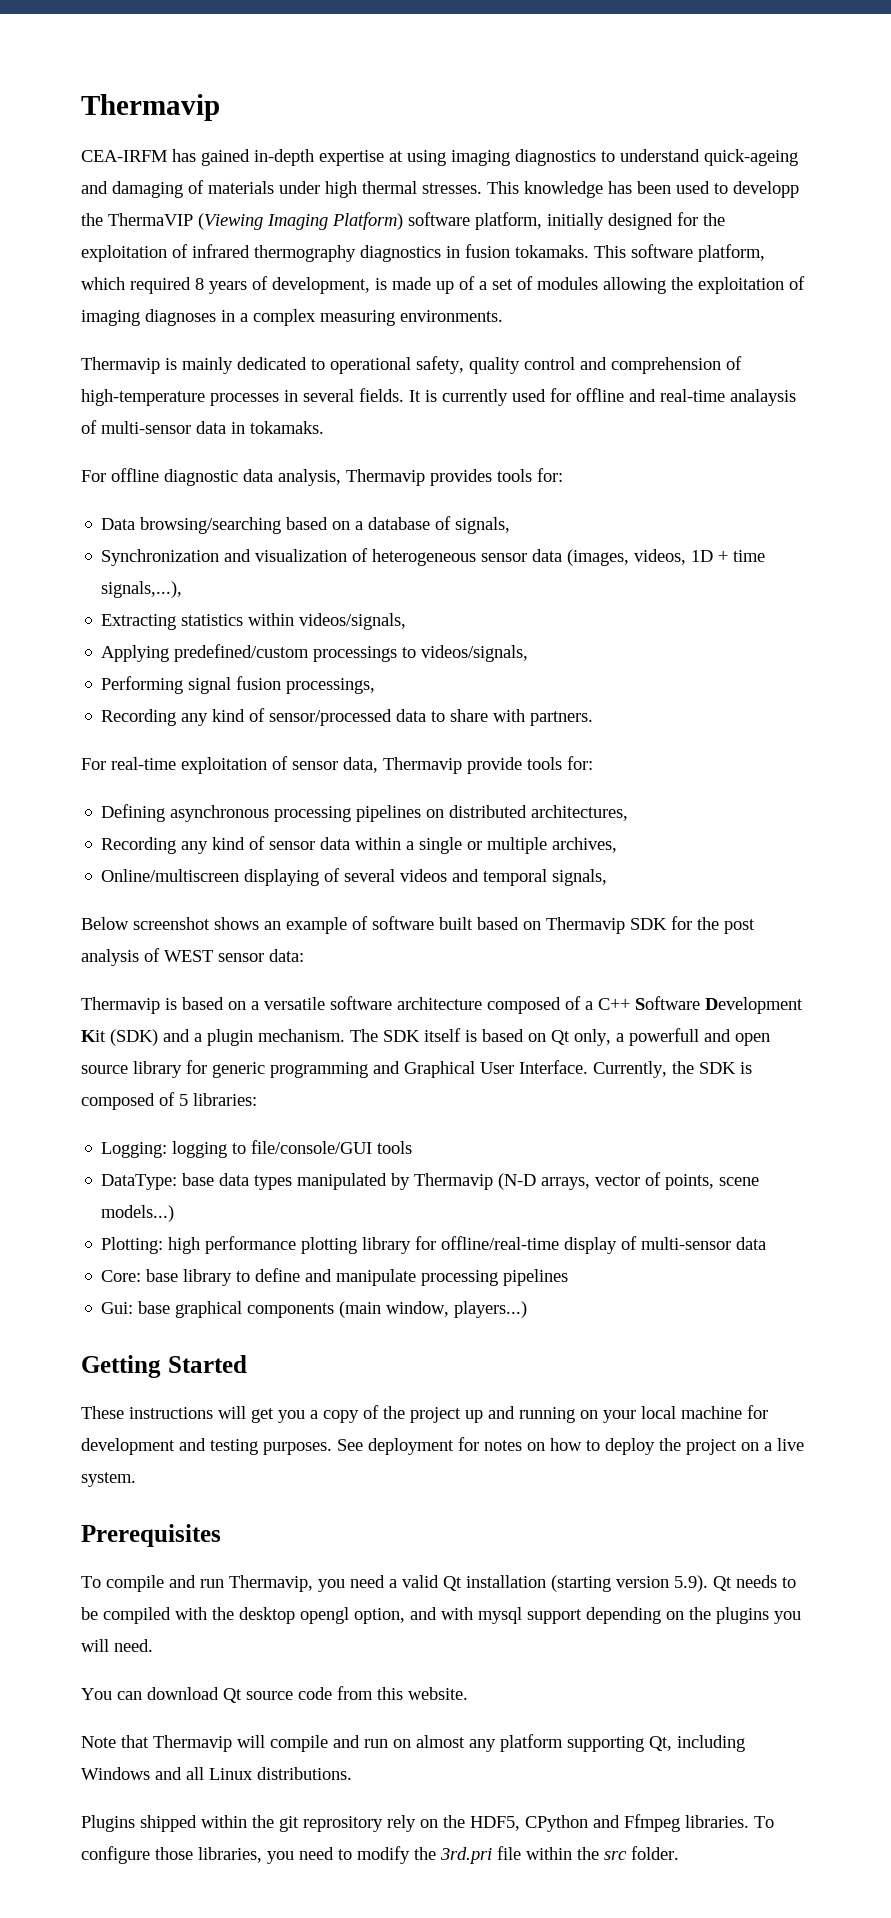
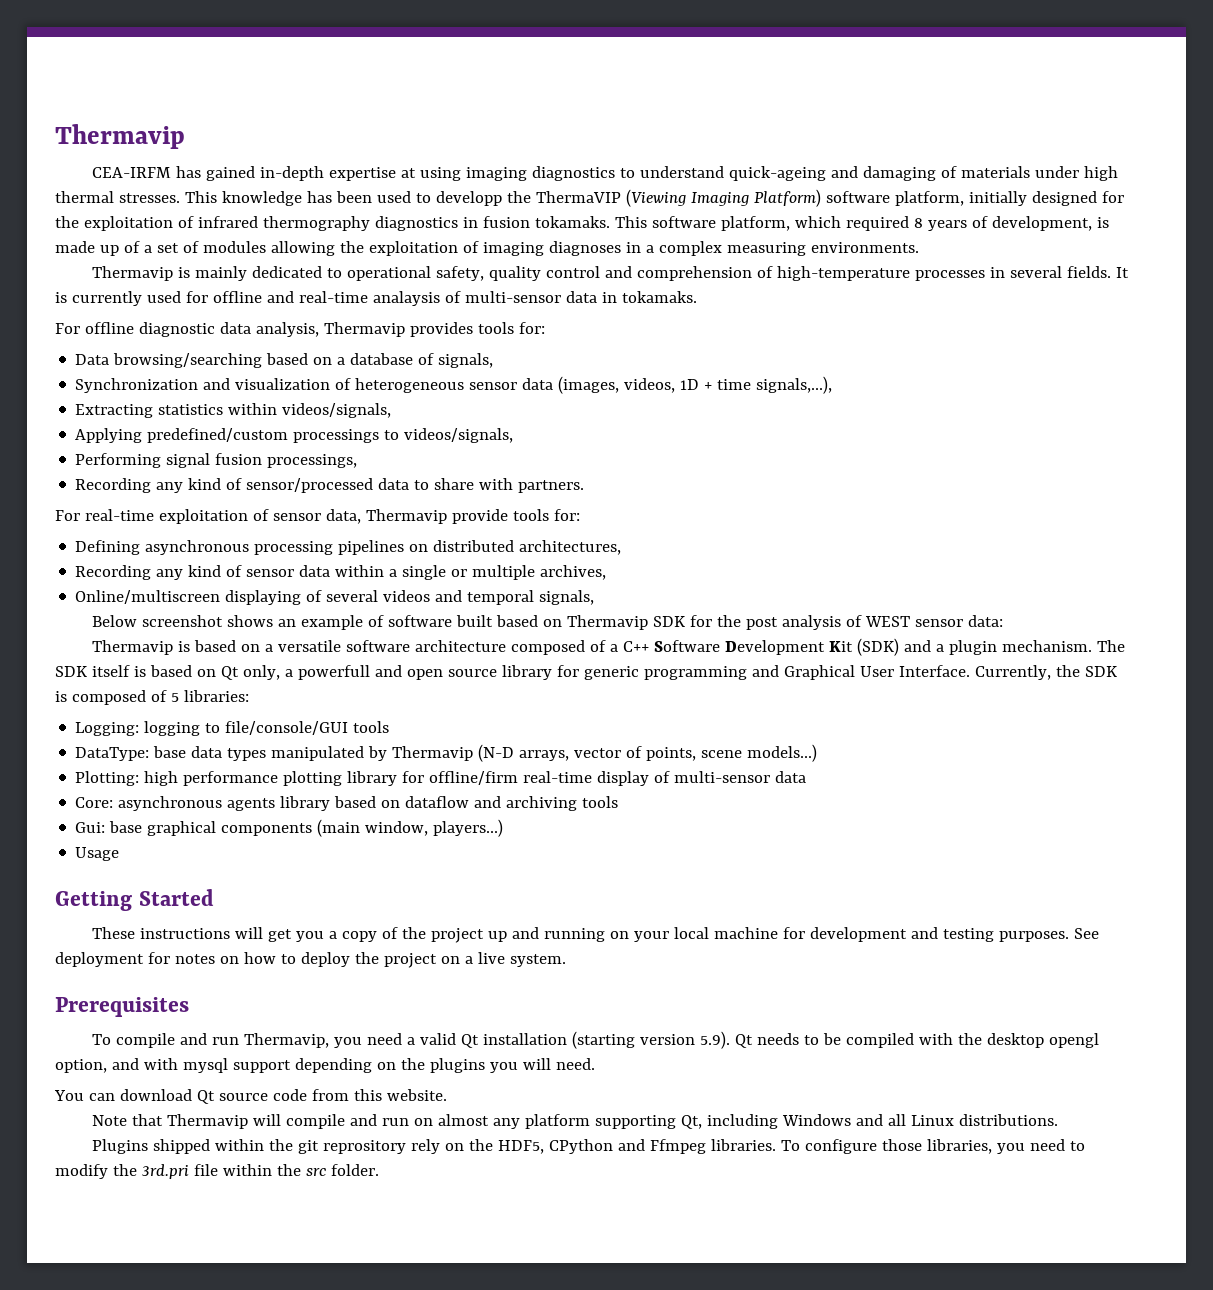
- Plotting: high performance plotting library for offline/real-time display of multi-sensor data
+ Plotting: high performance plotting library for offline/firm real-time display of multi-sensor data
- Core: base library to define and manipulate processing pipelines
+ Core: asynchronous agents library based on dataflow and archiving tools
+ Usage

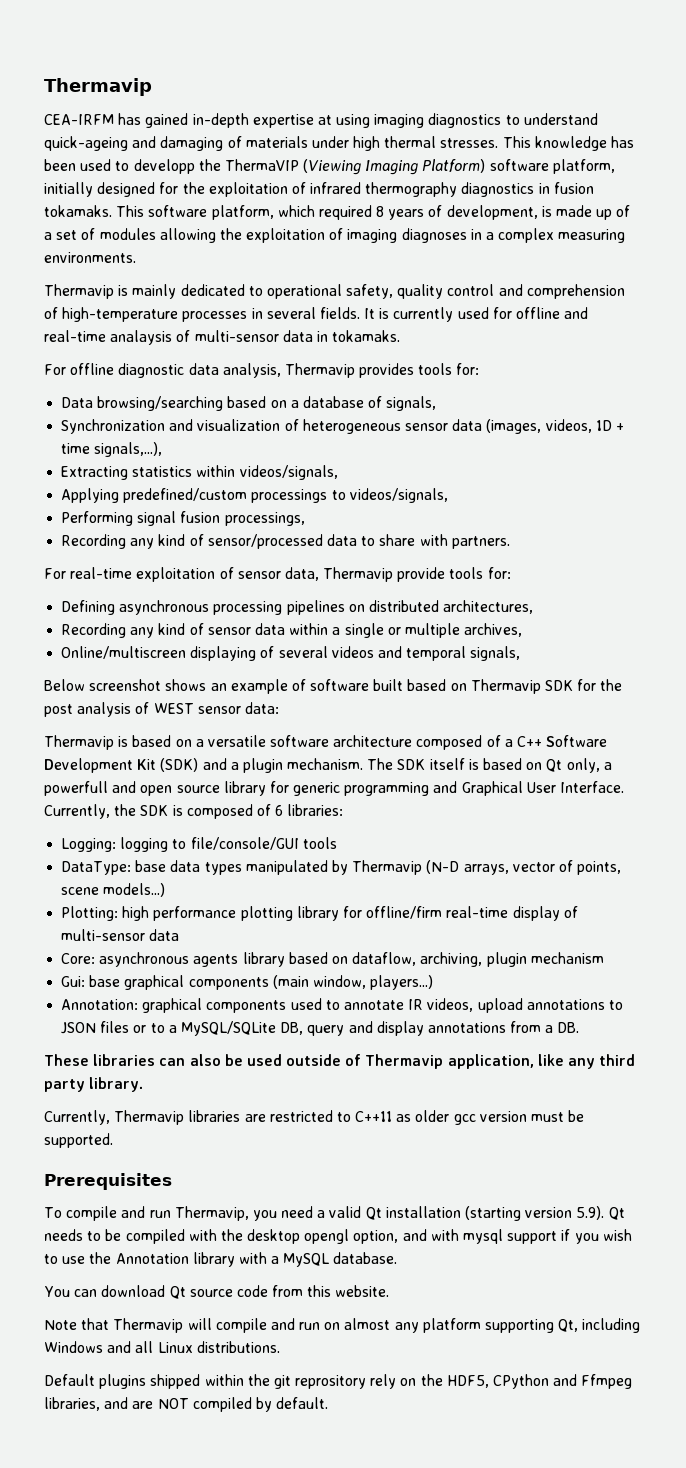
- Currently, the SDK is composed of 5 libraries:
+ Currently, the SDK is composed of 6 libraries:
- Core: asynchronous agents library based on dataflow and archiving tools
+ Core: asynchronous agents library based on dataflow, archiving, plugin mechanism
- Usage
- Getting Started
- These instructions will get you a copy of the project up and running on your local machine for development and testing purposes. See deployment for notes on how to deploy the project on a live system.
+ Annotation: graphical components used to annotate IR videos, upload annotations to JSON files or to a MySQL/SQLite DB, query and display annotations from a DB.
+ These libraries can also be used outside of Thermavip application, like any third party library.
+ Currently, Thermavip libraries are restricted to C++11 as older gcc version must be supported.
- To compile and run Thermavip, you need a valid Qt installation (starting version 5.9). Qt needs to be compiled with the desktop opengl option, and with mysql support depending on the plugins you will need.
+ To compile and run Thermavip, you need a valid Qt installation (starting version 5.9). Qt needs to be compiled with the desktop opengl option, and with mysql support if you wish to use the Annotation library with a MySQL database.
- Plugins shipped within the git reprository rely on the HDF5, CPython and Ffmpeg libraries. To configure those libraries, you need to modify the 3rd.pri file within the src folder.
+ Default plugins shipped within the git reprository rely on the HDF5, CPython and Ffmpeg libraries, and are NOT compiled by default.

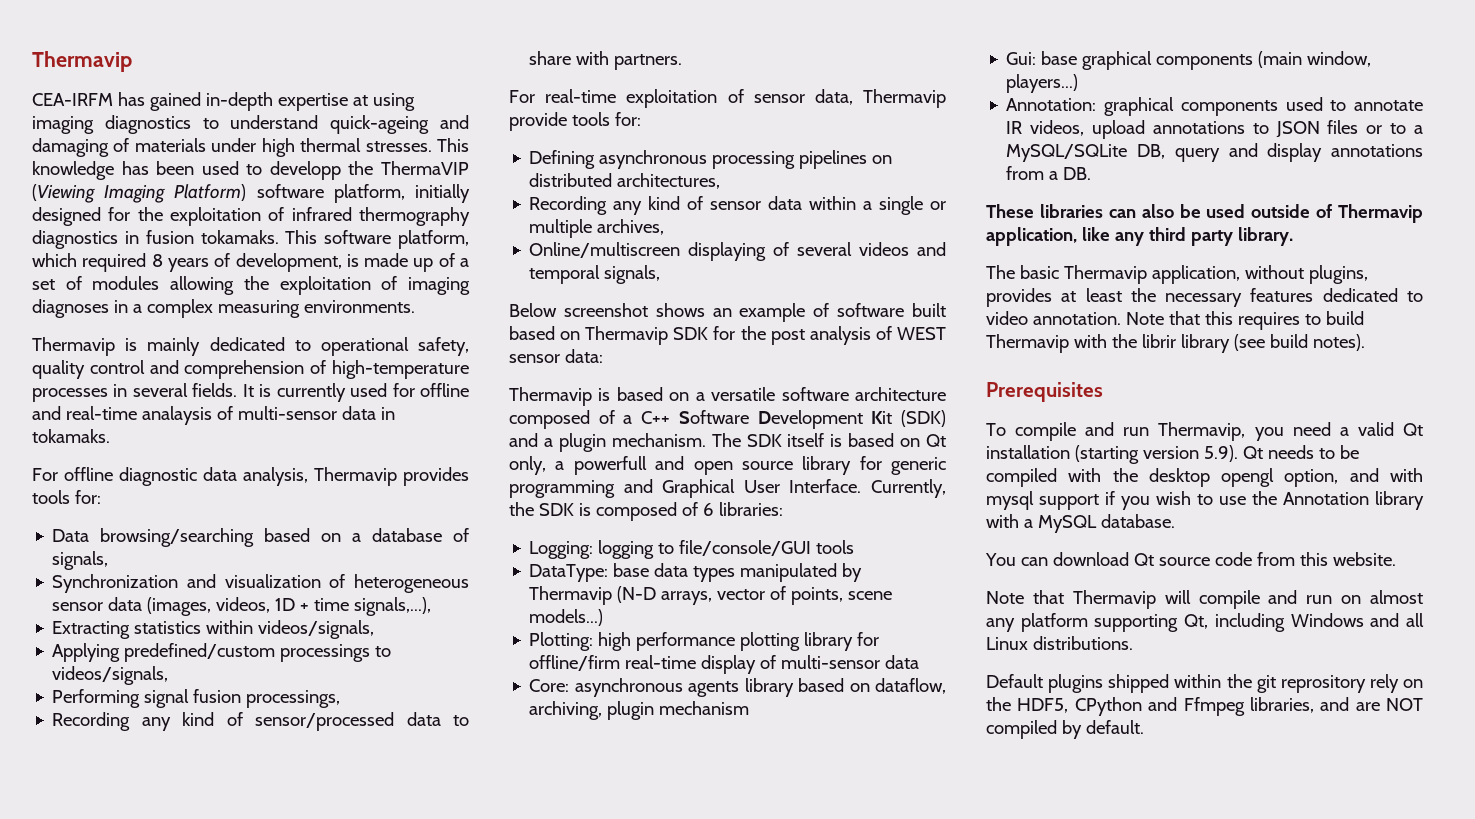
- Currently, Thermavip libraries are restricted to C++11 as older gcc version must be supported.
+ The basic Thermavip application, without plugins, provides at least the necessary features dedicated to video annotation. Note that this requires to build Thermavip with the librir library (see build notes).

